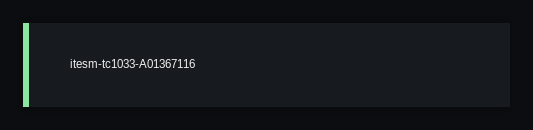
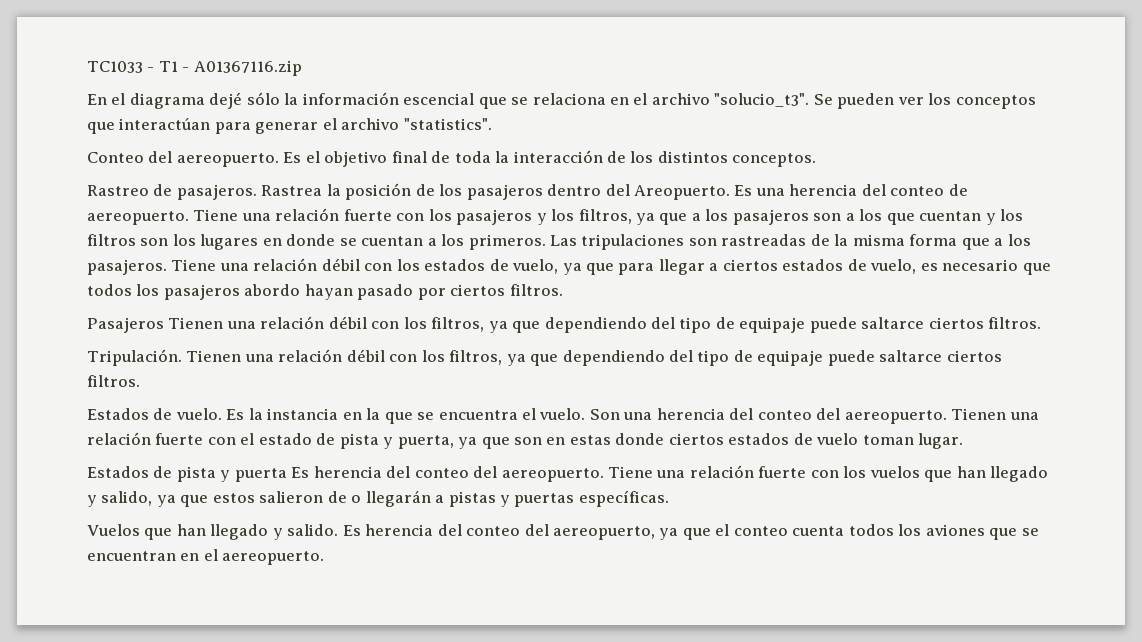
- itesm-tc1033-A01367116
+ TC1033 - T1 - A01367116.zip
+ En el diagrama dejé sólo la información escencial que se relaciona en el archivo "solucio_t3". Se pueden ver los conceptos que interactúan para generar el archivo "statistics".
+ Conteo del aereopuerto. Es el objetivo final de toda la interacción de los distintos conceptos.
+ Rastreo de pasajeros. Rastrea la posición de los pasajeros dentro del Areopuerto. Es una herencia del conteo de aereopuerto. Tiene una relación fuerte con los pasajeros y los filtros, ya que a los pasajeros son a los que cuentan y los filtros son los lugares en donde se cuentan a los primeros. Las tripulaciones son rastreadas de la misma forma que a los pasajeros. Tiene una relación débil con los estados de vuelo, ya que para llegar a ciertos estados de vuelo, es necesario que todos los pasajeros abordo hayan pasado por ciertos filtros.
+ Pasajeros Tienen una relación débil con los filtros, ya que dependiendo del tipo de equipaje puede saltarce ciertos filtros.
+ Tripulación. Tienen una relación débil con los filtros, ya que dependiendo del tipo de equipaje puede saltarce ciertos filtros.
+ Estados de vuelo. Es la instancia en la que se encuentra el vuelo. Son una herencia del conteo del aereopuerto. Tienen una relación fuerte con el estado de pista y puerta, ya que son en estas donde ciertos estados de vuelo toman lugar.
+ Estados de pista y puerta Es herencia del conteo del aereopuerto. Tiene una relación fuerte con los vuelos que han llegado y salido, ya que estos salieron de o llegarán a pistas y puertas específicas.
+ Vuelos que han llegado y salido. Es herencia del conteo del aereopuerto, ya que el conteo cuenta todos los aviones que se encuentran en el aereopuerto.

